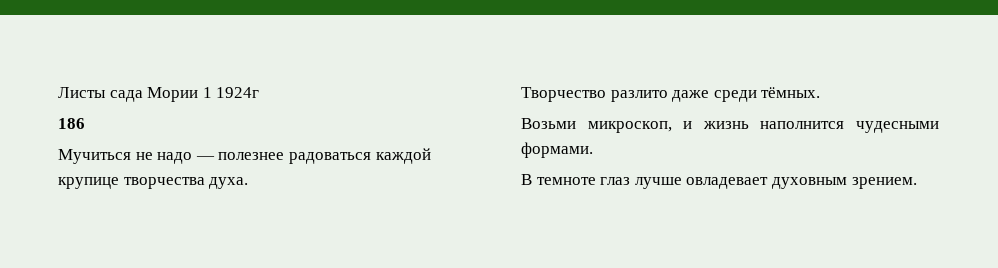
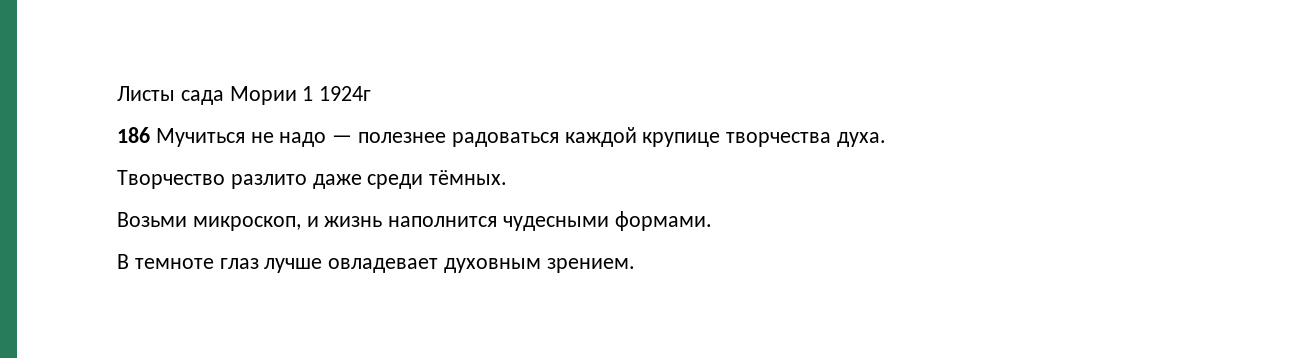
- 186
- Мучиться не надо — полезнее радоваться каждой крупице творчества духа.
+ 186 Мучиться не надо — полезнее радоваться каждой крупице творчества духа.

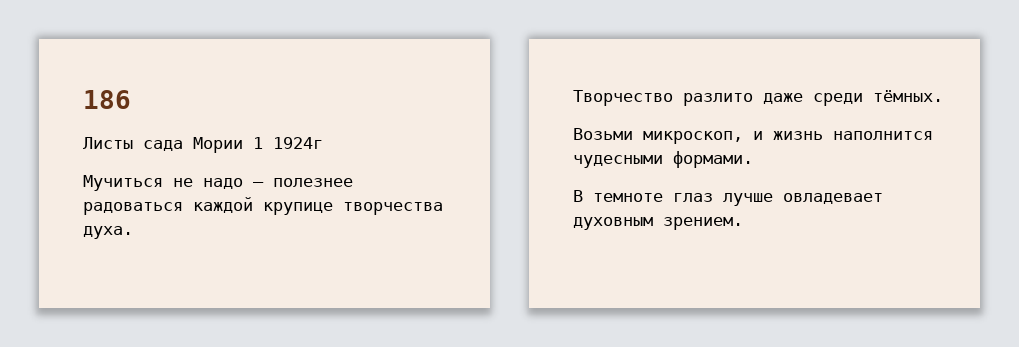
+ 186
- 186 Мучиться не надо — полезнее радоваться каждой крупице творчества духа.
+ Мучиться не надо — полезнее радоваться каждой крупице творчества духа.

